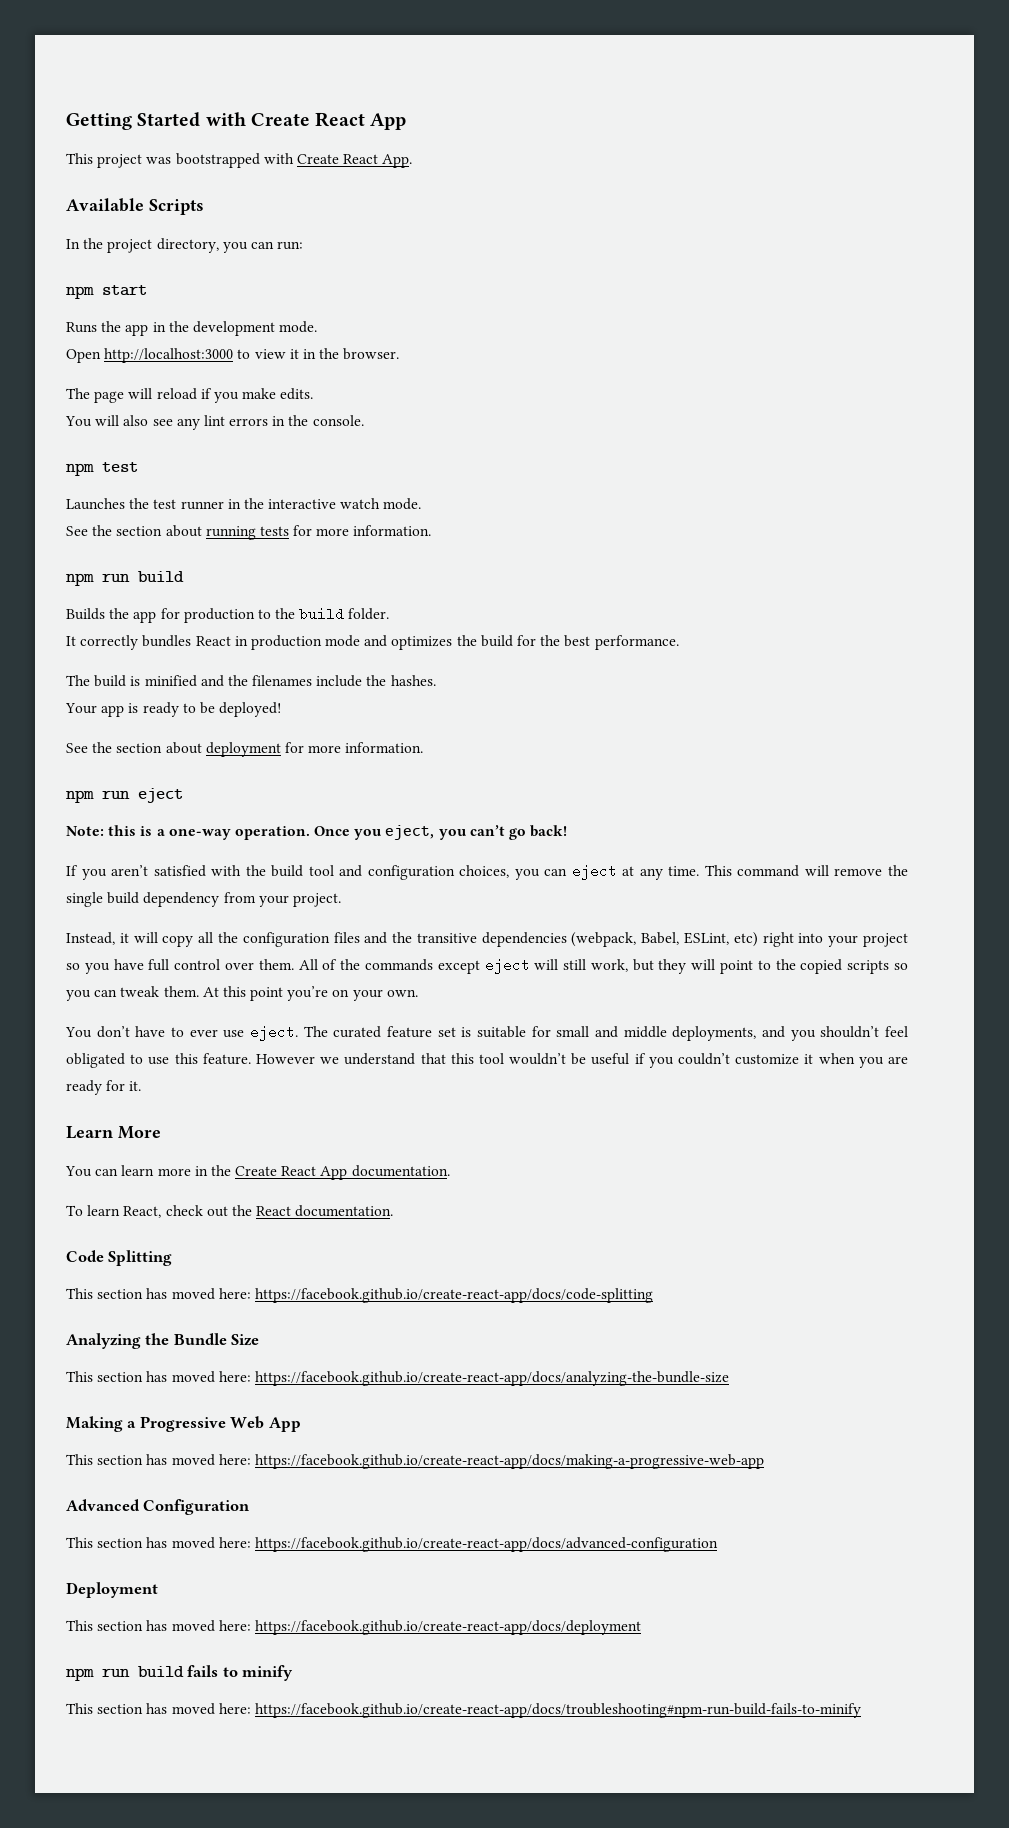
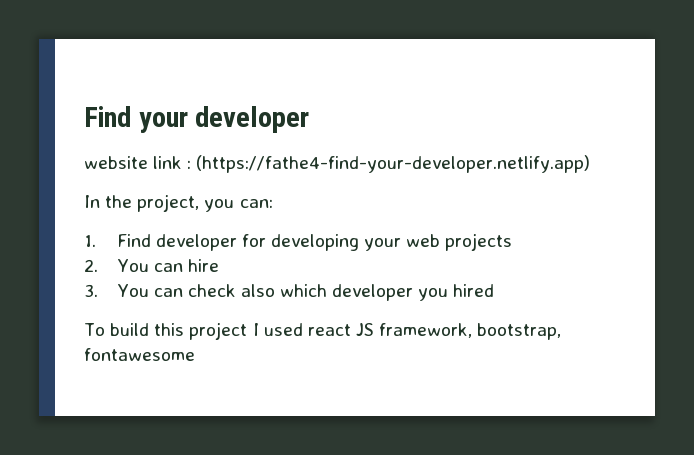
- Getting Started with Create React App
- This project was bootstrapped with Create React App.
- Available Scripts
- In the project directory, you can run:
- npm start
- Runs the app in the development mode.
- Open http://localhost:3000 to view it in the browser.
- The page will reload if you make edits.
- You will also see any lint errors in the console.
- npm test
- Launches the test runner in the interactive watch mode.
- See the section about running tests for more information.
- npm run build
- Builds the app for production to the build folder.
- It correctly bundles React in production mode and optimizes the build for the best performance.
- The build is minified and the filenames include the hashes.
- Your app is ready to be deployed!
- See the section about deployment for more information.
- npm run eject
- Note: this is a one-way operation. Once you eject, you can’t go back!
- If you aren’t satisfied with the build tool and configuration choices, you can eject at any time. This command will remove the single build dependency from your project.
- Instead, it will copy all the configuration files and the transitive dependencies (webpack, Babel, ESLint, etc) right into your project so you have full control over them. All of the commands except eject will still work, but they will point to the copied scripts so you can tweak them. At this point you’re on your own.
- You don’t have to ever use eject. The curated feature set is suitable for small and middle deployments, and you shouldn’t feel obligated to use this feature. However we understand that this tool wouldn’t be useful if you couldn’t customize it when you are ready for it.
- Learn More
- You can learn more in the Create React App documentation.
- To learn React, check out the React documentation.
- Code Splitting
- This section has moved here: https://facebook.github.io/create-react-app/docs/code-splitting
- Analyzing the Bundle Size
- This section has moved here: https://facebook.github.io/create-react-app/docs/analyzing-the-bundle-size
- Making a Progressive Web App
- This section has moved here: https://facebook.github.io/create-react-app/docs/making-a-progressive-web-app
- Advanced Configuration
- This section has moved here: https://facebook.github.io/create-react-app/docs/advanced-configuration
- Deployment
- This section has moved here: https://facebook.github.io/create-react-app/docs/deployment
- npm run build fails to minify
- This section has moved here: https://facebook.github.io/create-react-app/docs/troubleshooting#npm-run-build-fails-to-minify
+ Find your developer
+ website link : (https://fathe4-find-your-developer.netlify.app)
+ In the project, you can:
+ 1. Find developer for developing your web projects
+ 2. You can hire
+ 3. You can check also which developer you hired
+ To build this project I used react JS framework, bootstrap, fontawesome

